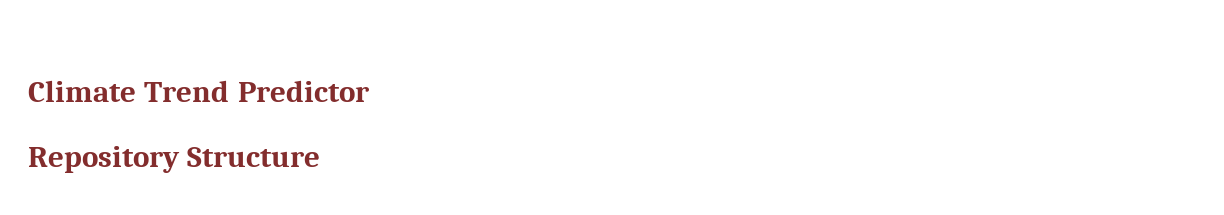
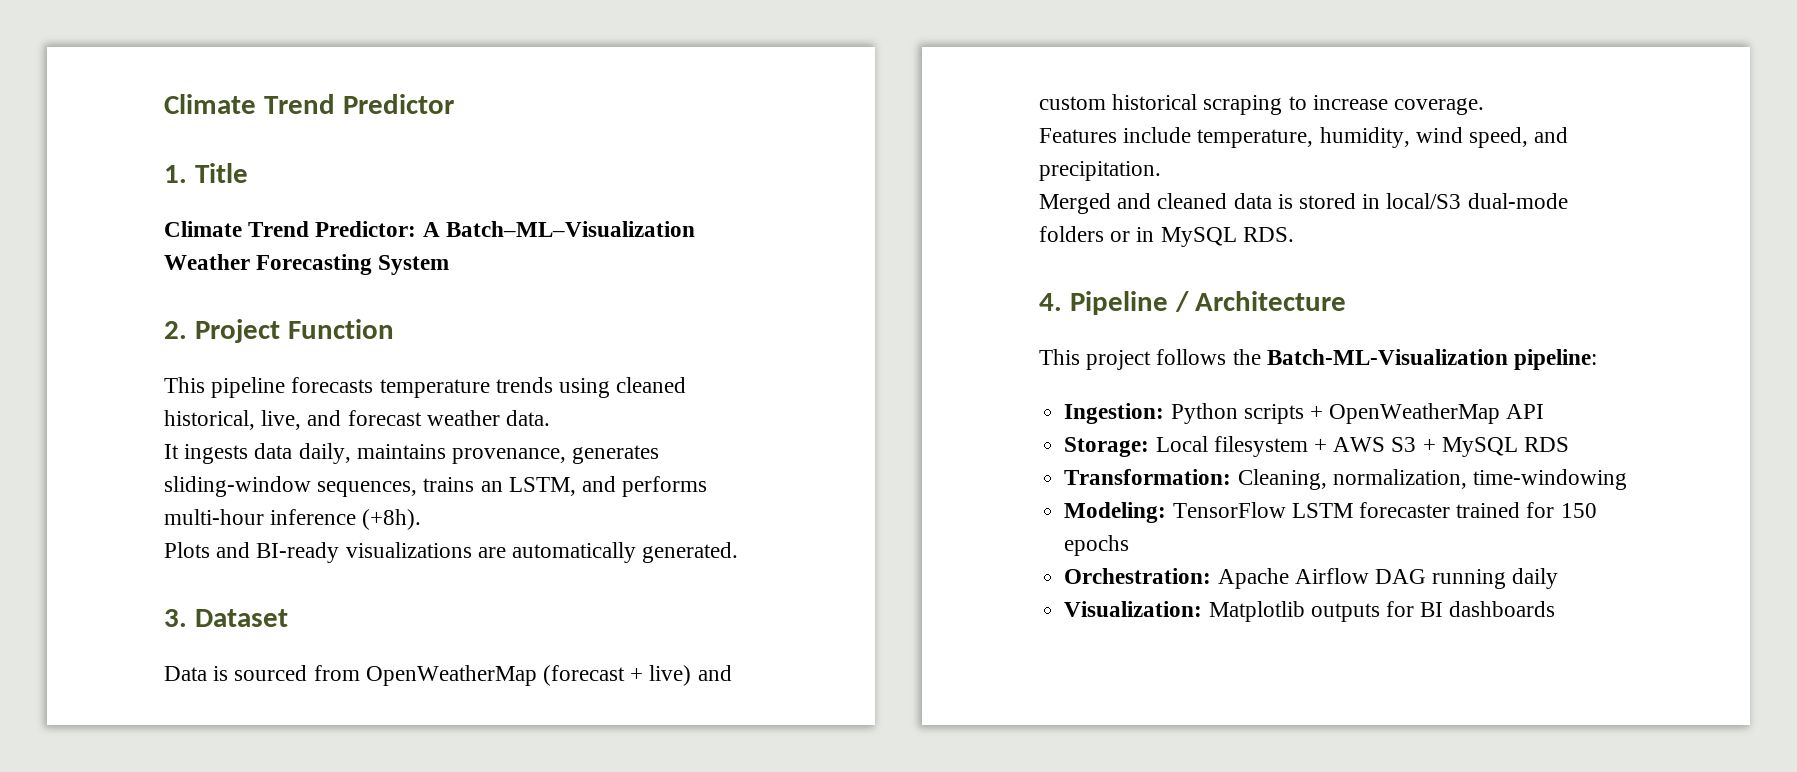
- Repository Structure
+ 1. Title
+ Climate Trend Predictor: A Batch–ML–Visualization Weather Forecasting System
+ 2. Project Function
+ This pipeline forecasts temperature trends using cleaned historical, live, and forecast weather data.
+ It ingests data daily, maintains provenance, generates sliding-window sequences, trains an LSTM, and performs multi-hour inference (+8h).
+ Plots and BI-ready visualizations are automatically generated.
+ 3. Dataset
+ Data is sourced from OpenWeatherMap (forecast + live) and custom historical scraping to increase coverage.
+ Features include temperature, humidity, wind speed, and precipitation.
+ Merged and cleaned data is stored in local/S3 dual-mode folders or in MySQL RDS.
+ 4. Pipeline / Architecture
+ This project follows the Batch-ML-Visualization pipeline:
+ Ingestion: Python scripts + OpenWeatherMap API
+ Storage: Local filesystem + AWS S3 + MySQL RDS
+ Transformation: Cleaning, normalization, time-windowing
+ Modeling: TensorFlow LSTM forecaster trained for 150 epochs
+ Orchestration: Apache Airflow DAG running daily
+ Visualization: Matplotlib outputs for BI dashboards

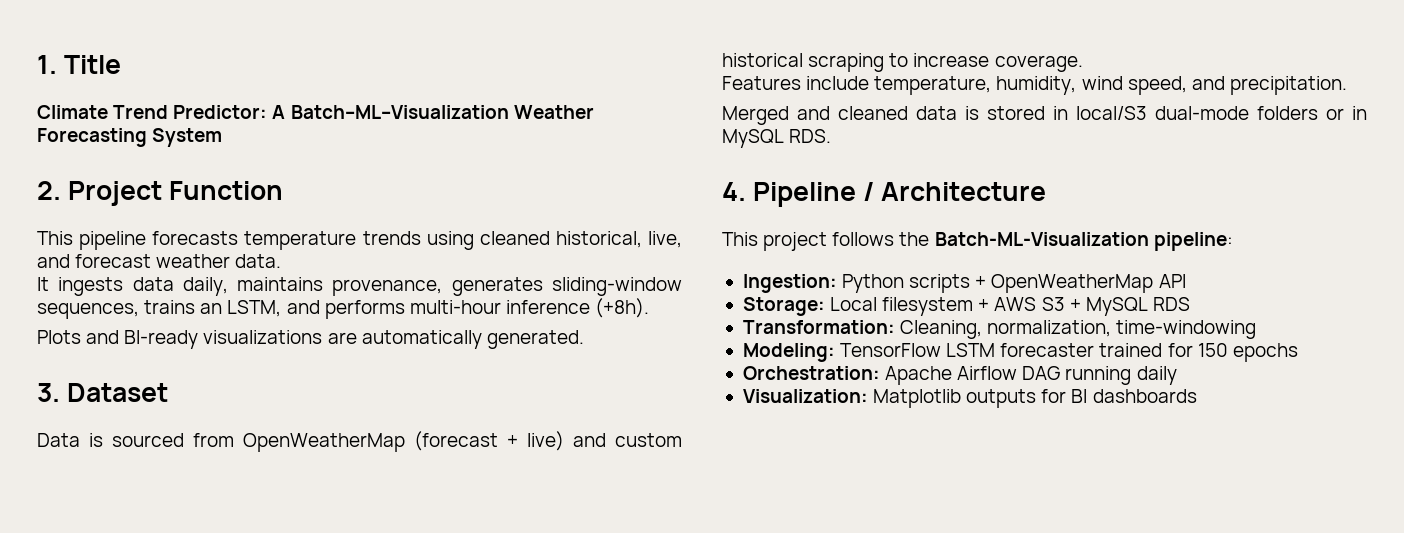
- Climate Trend Predictor

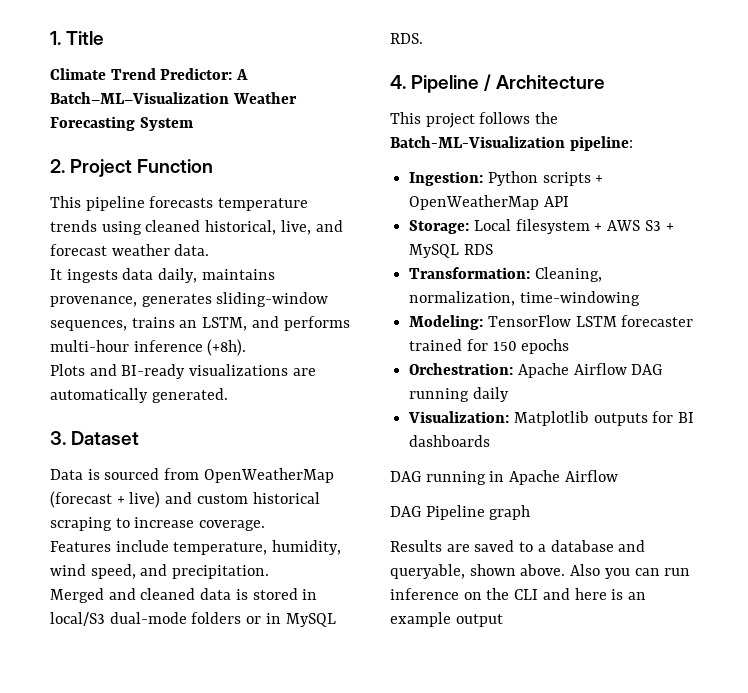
+ DAG running in Apache Airflow
+ DAG Pipeline graph
+ Results are saved to a database and queryable, shown above. Also you can run inference on the CLI and here is an example output

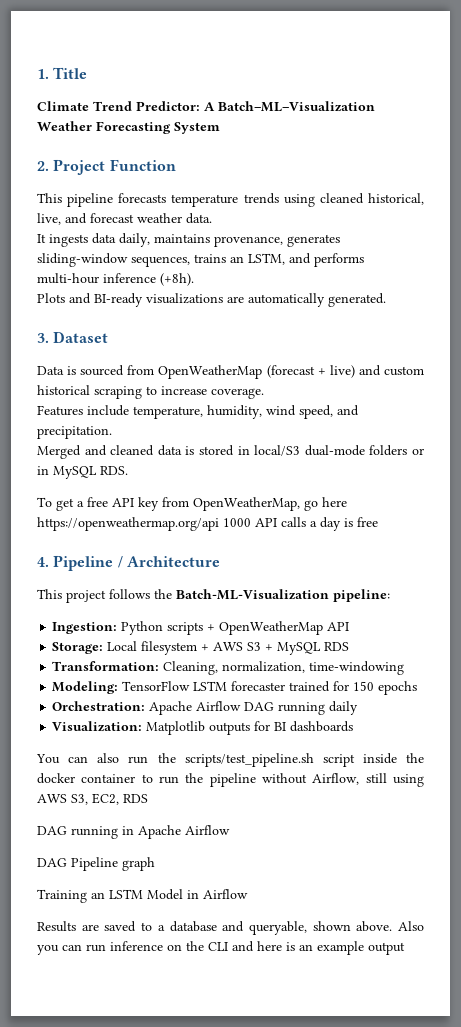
+ To get a free API key from OpenWeatherMap, go here https://openweathermap.org/api 1000 API calls a day is free
+ You can also run the scripts/test_pipeline.sh script inside the docker container to run the pipeline without Airflow, still using AWS S3, EC2, RDS
+ Training an LSTM Model in Airflow

